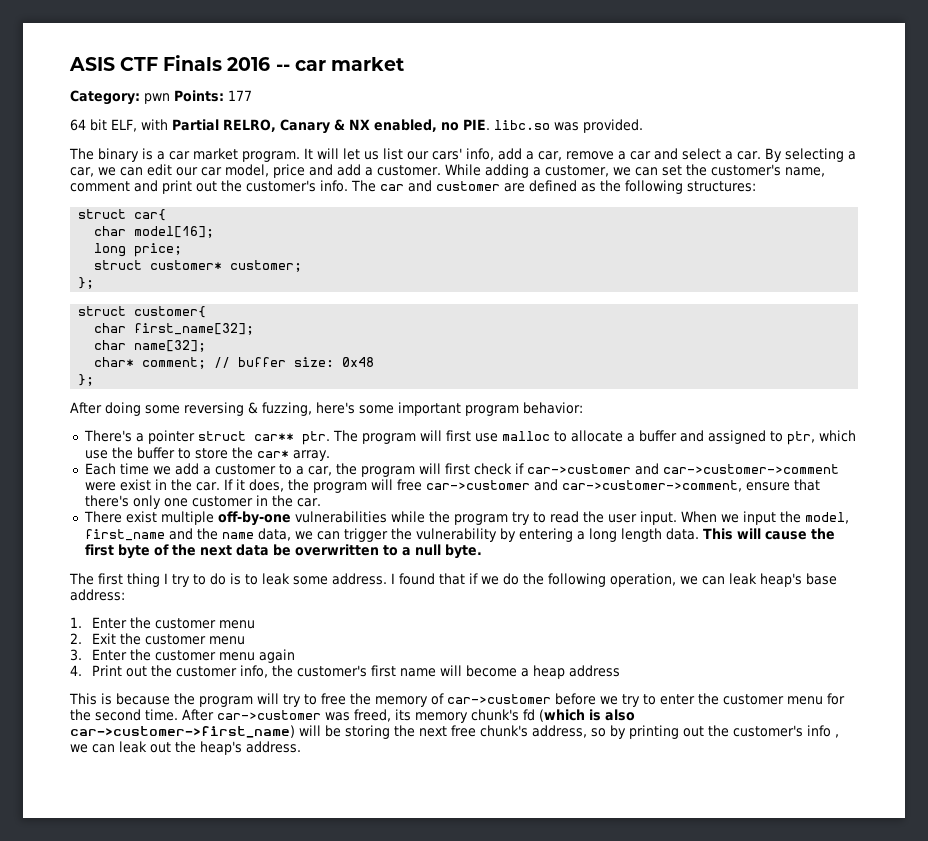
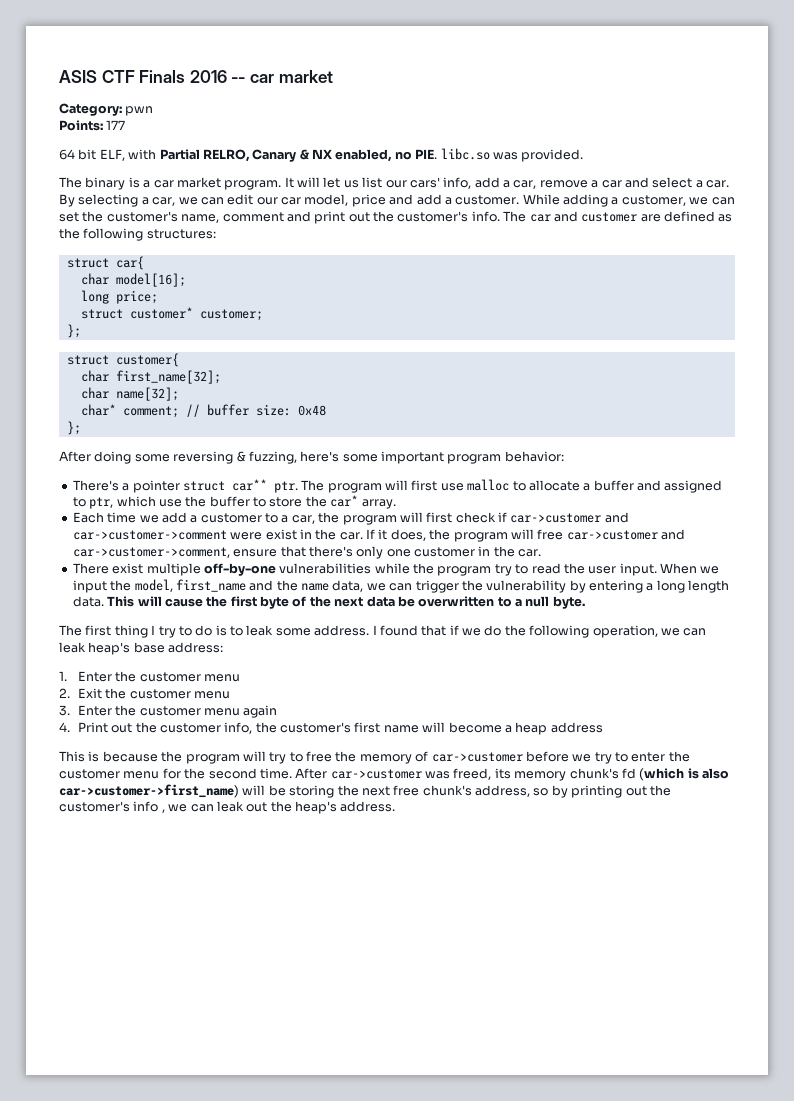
- Category: pwn Points: 177
+ Category: pwn
+ Points: 177

